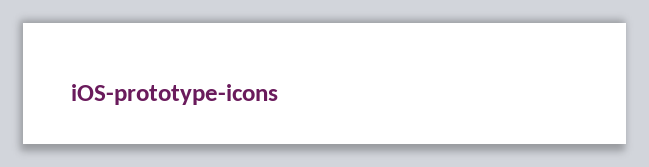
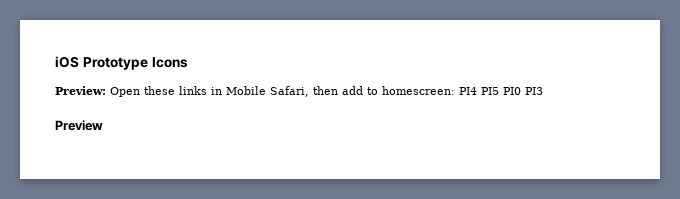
- iOS-prototype-icons
+ iOS Prototype Icons
+ Preview: Open these links in Mobile Safari, then add to homescreen: PI4 PI5 PI0 PI3
+ Preview

